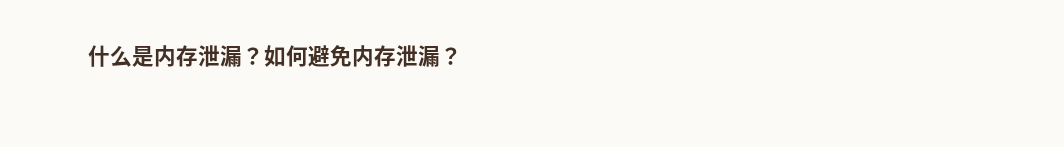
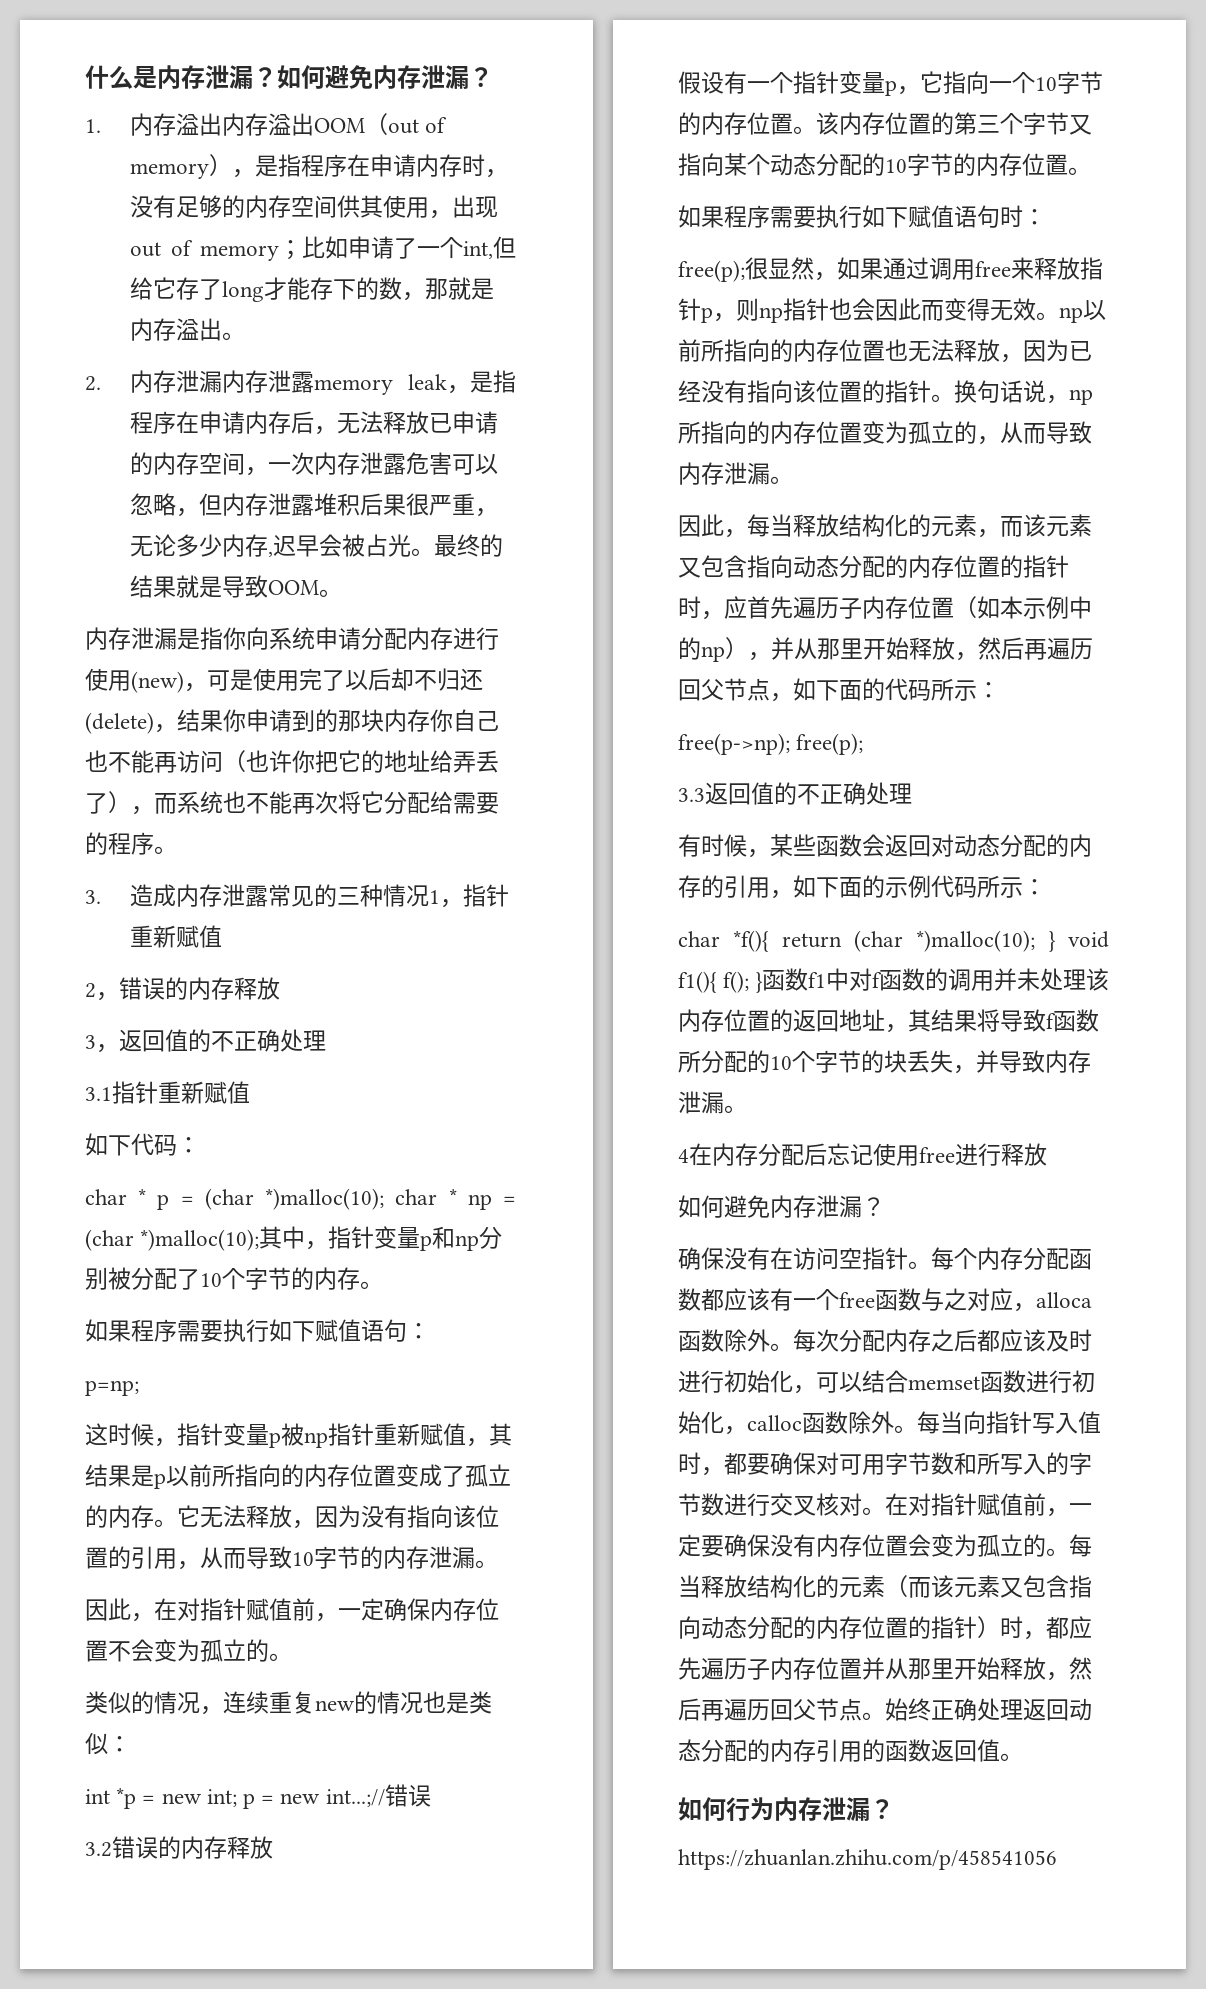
+ 1.内存溢出内存溢出OOM（out of memory），是指程序在申请内存时，没有足够的内存空间供其使用，出现out of memory；比如申请了一个int,但给它存了long才能存下的数，那就是内存溢出。
+ 2.内存泄漏内存泄露memory leak，是指程序在申请内存后，无法释放已申请的内存空间，一次内存泄露危害可以忽略，但内存泄露堆积后果很严重，无论多少内存,迟早会被占光。最终的结果就是导致OOM。
+ 内存泄漏是指你向系统申请分配内存进行使用(new)，可是使用完了以后却不归还(delete)，结果你申请到的那块内存你自己也不能再访问（也许你把它的地址给弄丢了），而系统也不能再次将它分配给需要的程序。
+ 3.造成内存泄露常见的三种情况1，指针重新赋值
+ 2，错误的内存释放
+ 3，返回值的不正确处理
+ 3.1指针重新赋值
+ 如下代码：
+ char * p = (char *)malloc(10); char * np = (char *)malloc(10);其中，指针变量p和np分别被分配了10个字节的内存。
+ 如果程序需要执行如下赋值语句：
+ p=np;
+ 这时候，指针变量p被np指针重新赋值，其结果是p以前所指向的内存位置变成了孤立的内存。它无法释放，因为没有指向该位置的引用，从而导致10字节的内存泄漏。
+ 因此，在对指针赋值前，一定确保内存位置不会变为孤立的。
+ 类似的情况，连续重复new的情况也是类似：
+ int *p = new int; p = new int...;//错误
+ 3.2错误的内存释放
+ 假设有一个指针变量p，它指向一个10字节的内存位置。该内存位置的第三个字节又指向某个动态分配的10字节的内存位置。
+ 如果程序需要执行如下赋值语句时：
+ free(p);很显然，如果通过调用free来释放指针p，则np指针也会因此而变得无效。np以前所指向的内存位置也无法释放，因为已经没有指向该位置的指针。换句话说，np所指向的内存位置变为孤立的，从而导致内存泄漏。
+ 因此，每当释放结构化的元素，而该元素又包含指向动态分配的内存位置的指针时，应首先遍历子内存位置（如本示例中的np），并从那里开始释放，然后再遍历回父节点，如下面的代码所示：
+ free(p->np); free(p);
+ 3.3返回值的不正确处理
+ 有时候，某些函数会返回对动态分配的内存的引用，如下面的示例代码所示：
+ char *f(){ return (char *)malloc(10); } void f1(){ f(); }函数f1中对f函数的调用并未处理该内存位置的返回地址，其结果将导致f函数所分配的10个字节的块丢失，并导致内存泄漏。
+ 4在内存分配后忘记使用free进行释放
+ 如何避免内存泄漏？
+ 确保没有在访问空指针。每个内存分配函数都应该有一个free函数与之对应，alloca函数除外。每次分配内存之后都应该及时进行初始化，可以结合memset函数进行初始化，calloc函数除外。每当向指针写入值时，都要确保对可用字节数和所写入的字节数进行交叉核对。在对指针赋值前，一定要确保没有内存位置会变为孤立的。每当释放结构化的元素（而该元素又包含指向动态分配的内存位置的指针）时，都应先遍历子内存位置并从那里开始释放，然后再遍历回父节点。始终正确处理返回动态分配的内存引用的函数返回值。
+ 如何行为内存泄漏？
+ https://zhuanlan.zhihu.com/p/458541056

